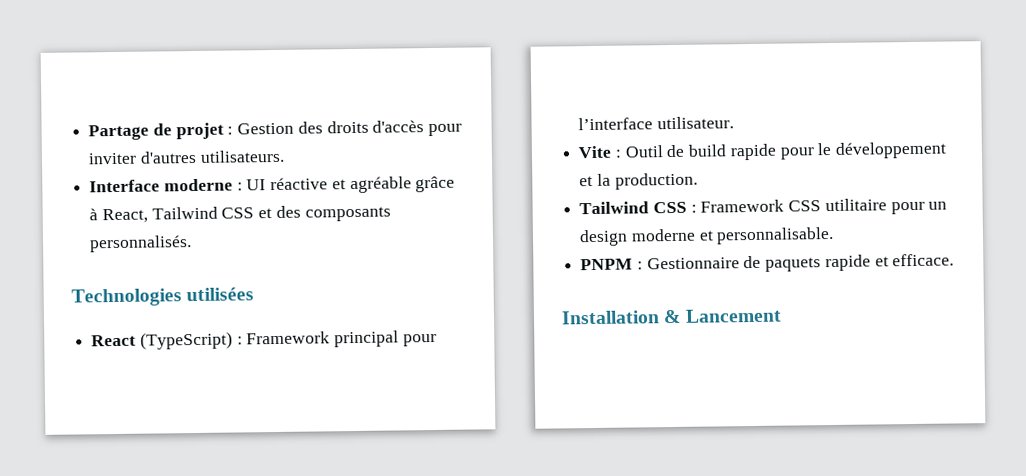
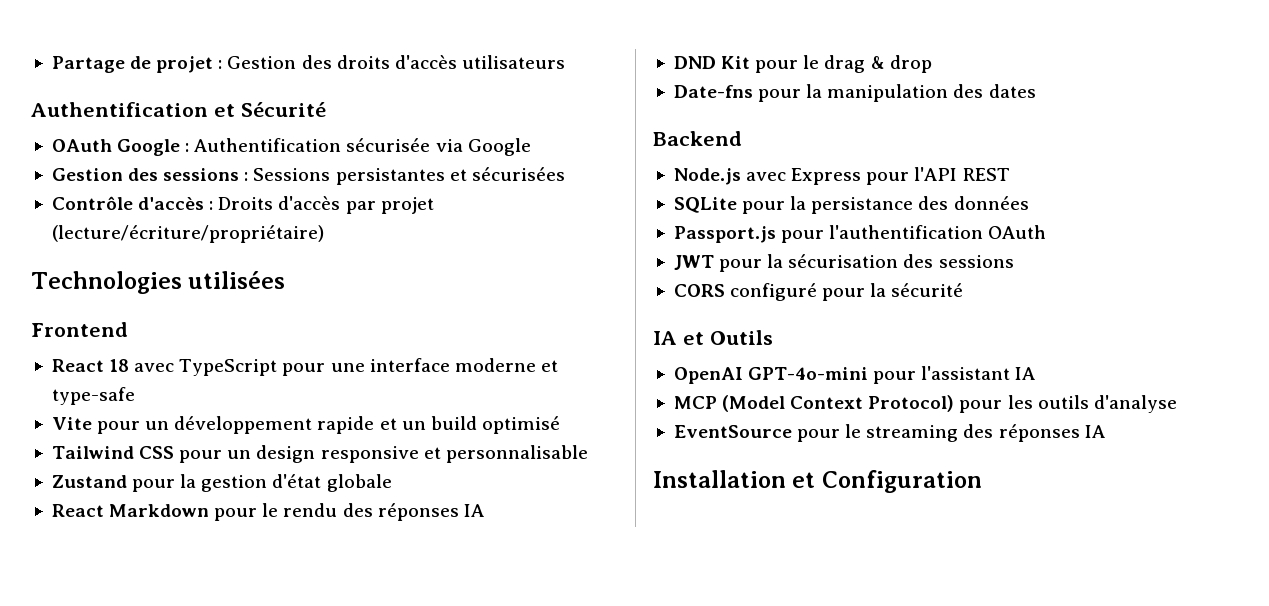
- Partage de projet : Gestion des droits d'accès pour inviter d'autres utilisateurs.
- Interface moderne : UI réactive et agréable grâce à React, Tailwind CSS et des composants personnalisés.
+ Partage de projet : Gestion des droits d'accès utilisateurs
+ Authentification et Sécurité
+ OAuth Google : Authentification sécurisée via Google
+ Gestion des sessions : Sessions persistantes et sécurisées
+ Contrôle d'accès : Droits d'accès par projet (lecture/écriture/propriétaire)
- React (TypeScript) : Framework principal pour l’interface utilisateur.
- Vite : Outil de build rapide pour le développement et la production.
- Tailwind CSS : Framework CSS utilitaire pour un design moderne et personnalisable.
- PNPM : Gestionnaire de paquets rapide et efficace.
+ Frontend
+ React 18 avec TypeScript pour une interface moderne et type-safe
+ Vite pour un développement rapide et un build optimisé
+ Tailwind CSS pour un design responsive et personnalisable
+ Zustand pour la gestion d'état globale
+ React Markdown pour le rendu des réponses IA
+ DND Kit pour le drag & drop
+ Date-fns pour la manipulation des dates
+ Backend
+ Node.js avec Express pour l'API REST
+ SQLite pour la persistance des données
+ Passport.js pour l'authentification OAuth
+ JWT pour la sécurisation des sessions
+ CORS configuré pour la sécurité
+ IA et Outils
+ OpenAI GPT-4o-mini pour l'assistant IA
+ MCP (Model Context Protocol) pour les outils d'analyse
+ EventSource pour le streaming des réponses IA
- Installation & Lancement
+ Installation et Configuration

